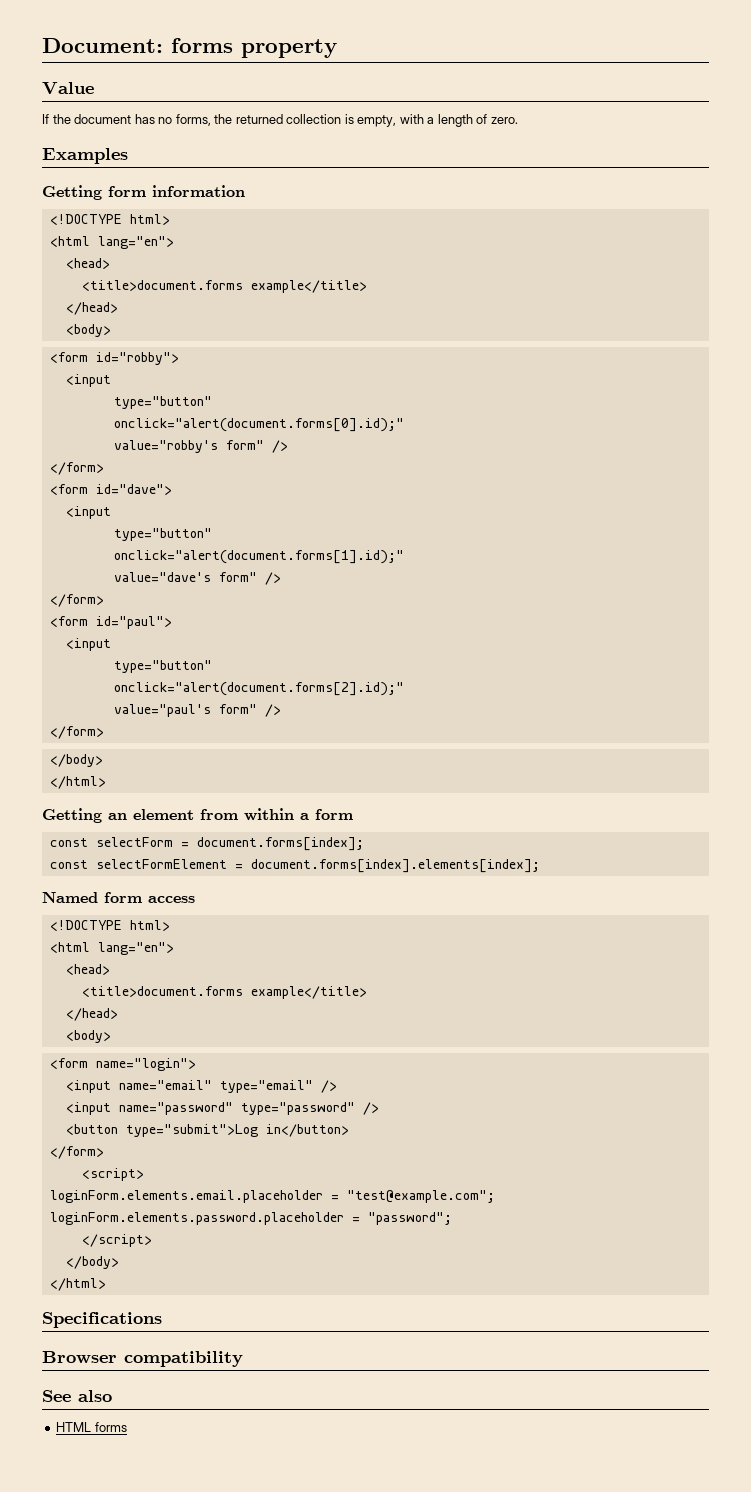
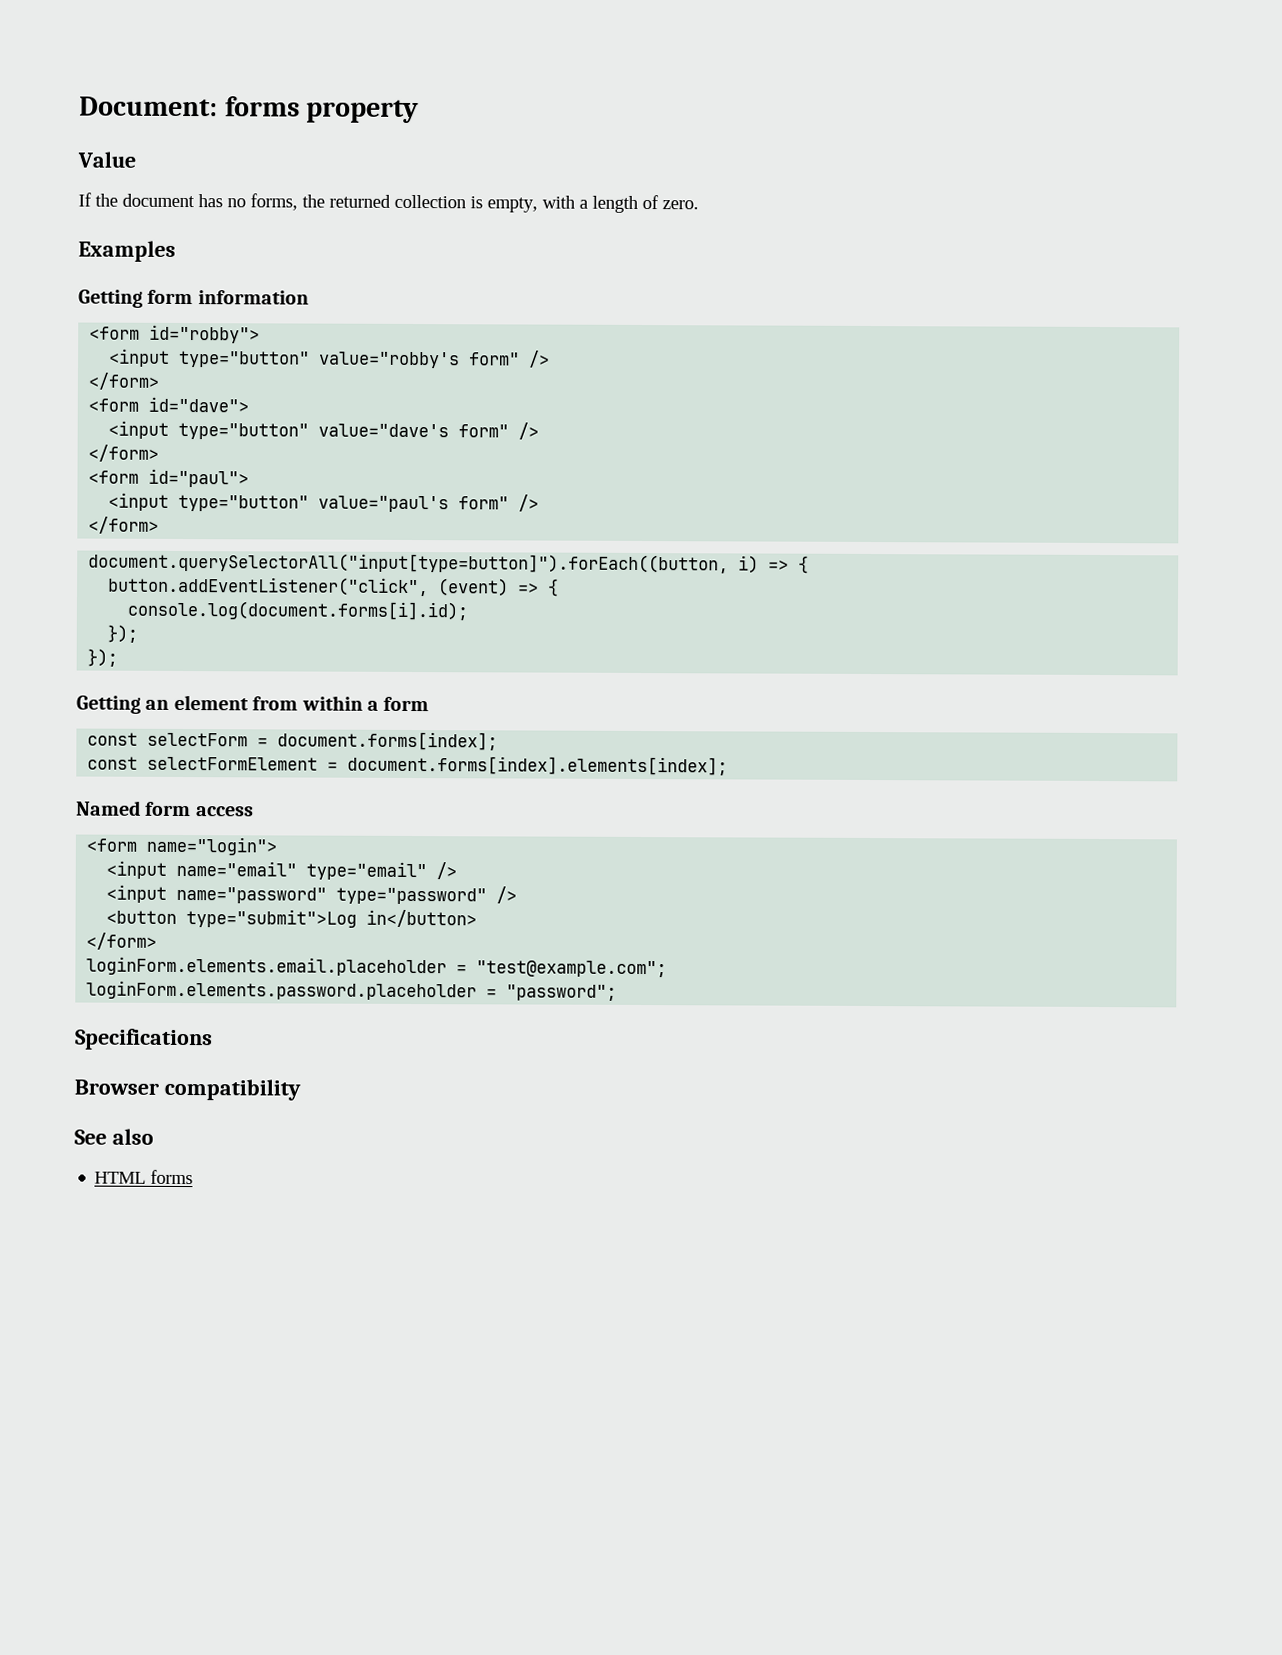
  Getting form information
- <!DOCTYPE html>
- <html lang="en">
- <head>
- <title>document.forms example</title>
- </head>
- <body>
  <form id="robby">
- <input
- type="button"
- onclick="alert(document.forms[0].id);"
- value="robby's form" />
+ <input type="button" value="robby's form" />
  <form id="dave">
- <input
- type="button"
- onclick="alert(document.forms[1].id);"
- value="dave's form" />
+ <input type="button" value="dave's form" />
  <form id="paul">
- <input
- type="button"
- onclick="alert(document.forms[2].id);"
- value="paul's form" />
+ <input type="button" value="paul's form" />
  </form>
- </body>
- </html>
+ document.querySelectorAll("input[type=button]").forEach((button, i) => {
+ button.addEventListener("click", (event) => {
+ console.log(document.forms[i].id);
+ });
+ });
  Named form access
- <!DOCTYPE html>
- <html lang="en">
- <head>
- <title>document.forms example</title>
- </head>
- <body>
- <script>
- </script>
- </body>
- </html>

